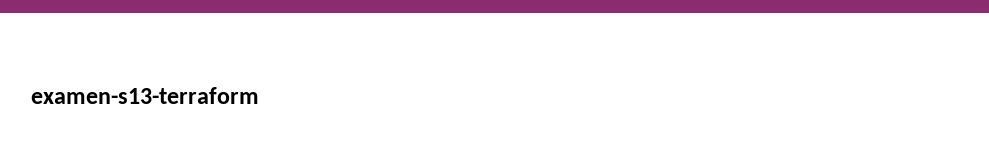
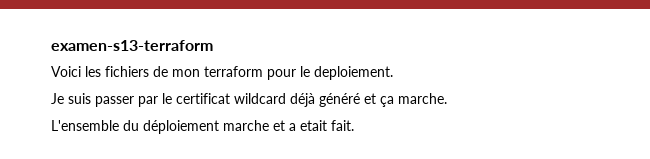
+ Voici les fichiers de mon terraform pour le deploiement.
+ Je suis passer par le certificat wildcard déjà généré et ça marche.
+ L'ensemble du déploiement marche et a etait fait.

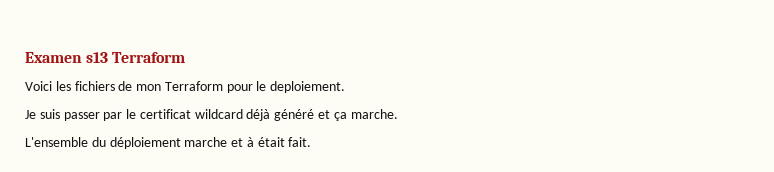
- examen-s13-terraform
+ Examen s13 Terraform
- Voici les fichiers de mon terraform pour le deploiement.
+ Voici les fichiers de mon Terraform pour le deploiement.
- L'ensemble du déploiement marche et a etait fait.
+ L'ensemble du déploiement marche et à était fait.

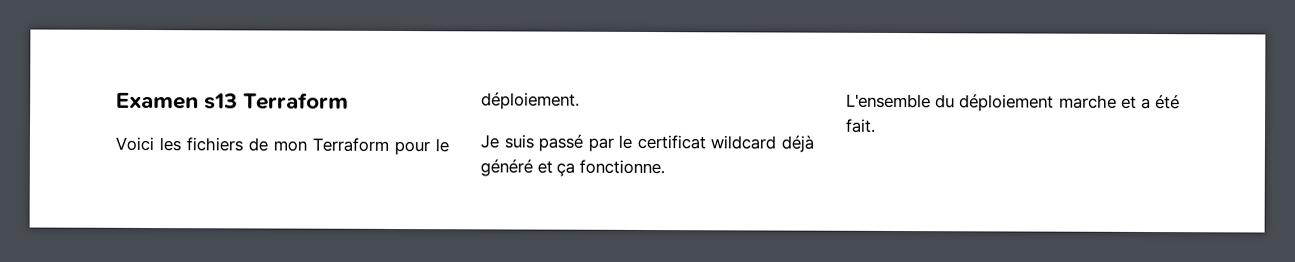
- Voici les fichiers de mon Terraform pour le deploiement.
+ Voici les fichiers de mon Terraform pour le déploiement.
- Je suis passer par le certificat wildcard déjà généré et ça marche.
+ Je suis passé par le certificat wildcard déjà généré et ça fonctionne.
- L'ensemble du déploiement marche et à était fait.
+ L'ensemble du déploiement marche et a été fait.

